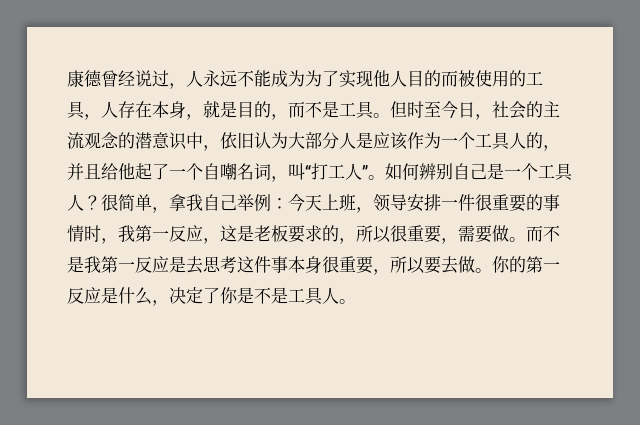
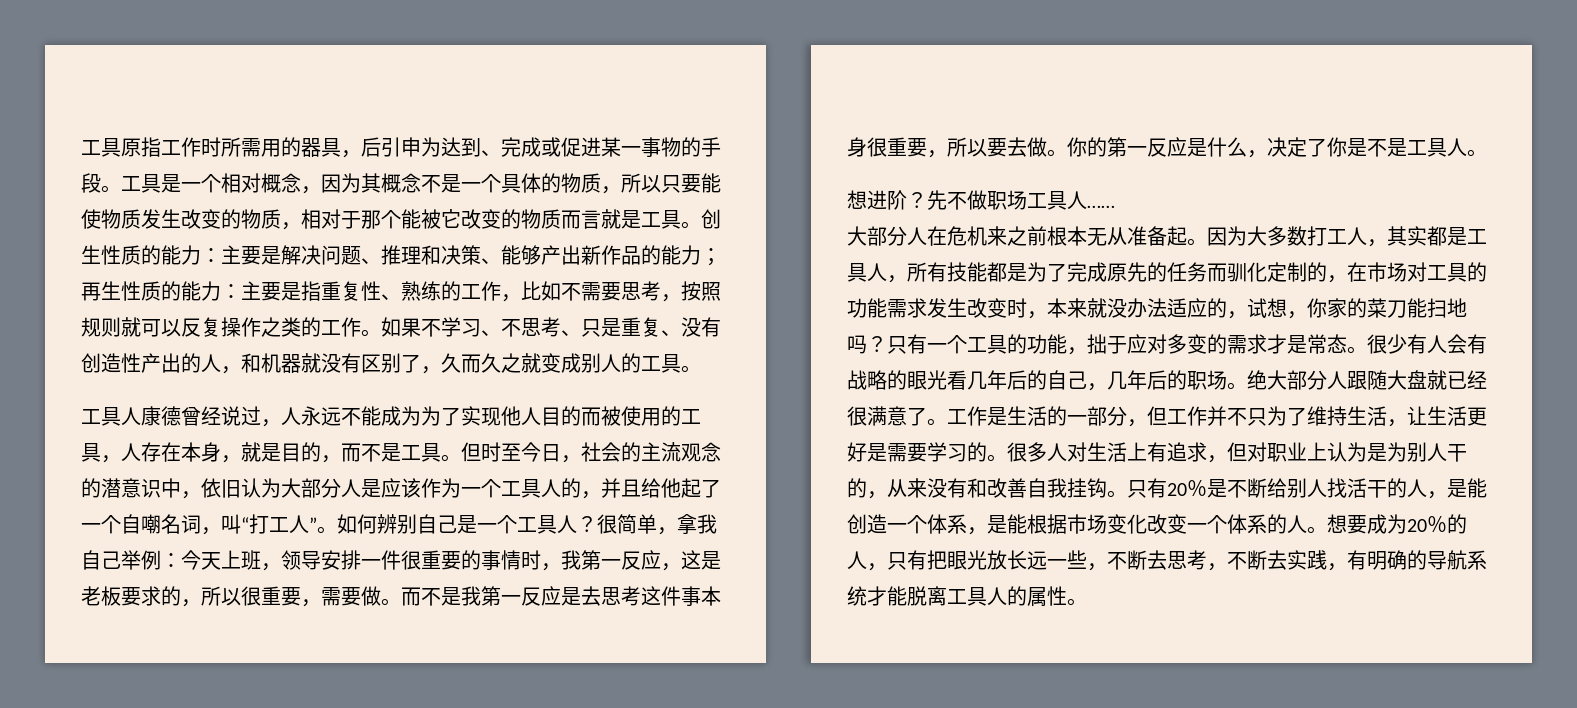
- 康德曾经说过，人永远不能成为为了实现他人目的而被使用的工具，人存在本身，就是目的，而不是工具。
+ 工具原指工作时所需用的器具，后引申为达到、完成或促进某一事物的手段。工具是一个相对概念，因为其概念不是一个具体的物质，所以只要能使物质发生改变的物质，相对于那个能被它改变的物质而言就是工具。创生性质的能力：主要是解决问题、推理和决策、能够产出新作品的能力；再生性质的能力：主要是指重复性、熟练的工作，比如不需要思考，按照规则就可以反复操作之类的工作。如果不学习、不思考、只是重复、没有创造性产出的人，和机器就没有区别了，久而久之就变成别人的工具。
+ 工具人康德曾经说过，人永远不能成为为了实现他人目的而被使用的工具，人存在本身，就是目的，而不是工具。
+ 想进阶？先不做职场工具人……
+ 大部分人在危机来之前根本无从准备起。因为大多数打工人，其实都是工具人，所有技能都是为了完成原先的任务而驯化定制的，在市场对工具的功能需求发生改变时，本来就没办法适应的，试想，你家的菜刀能扫地吗？只有一个工具的功能，拙于应对多变的需求才是常态。很少有人会有战略的眼光看几年后的自己，几年后的职场。绝大部分人跟随大盘就已经很满意了。工作是生活的一部分，但工作并不只为了维持生活，让生活更好是需要学习的。很多人对生活上有追求，但对职业上认为是为别人干的，从来没有和改善自我挂钩。只有20％是不断给别人找活干的人，是能创造一个体系，是能根据市场变化改变一个体系的人。想要成为20％的人，只有把眼光放长远一些，不断去思考，不断去实践，有明确的导航系统才能脱离工具人的属性。

